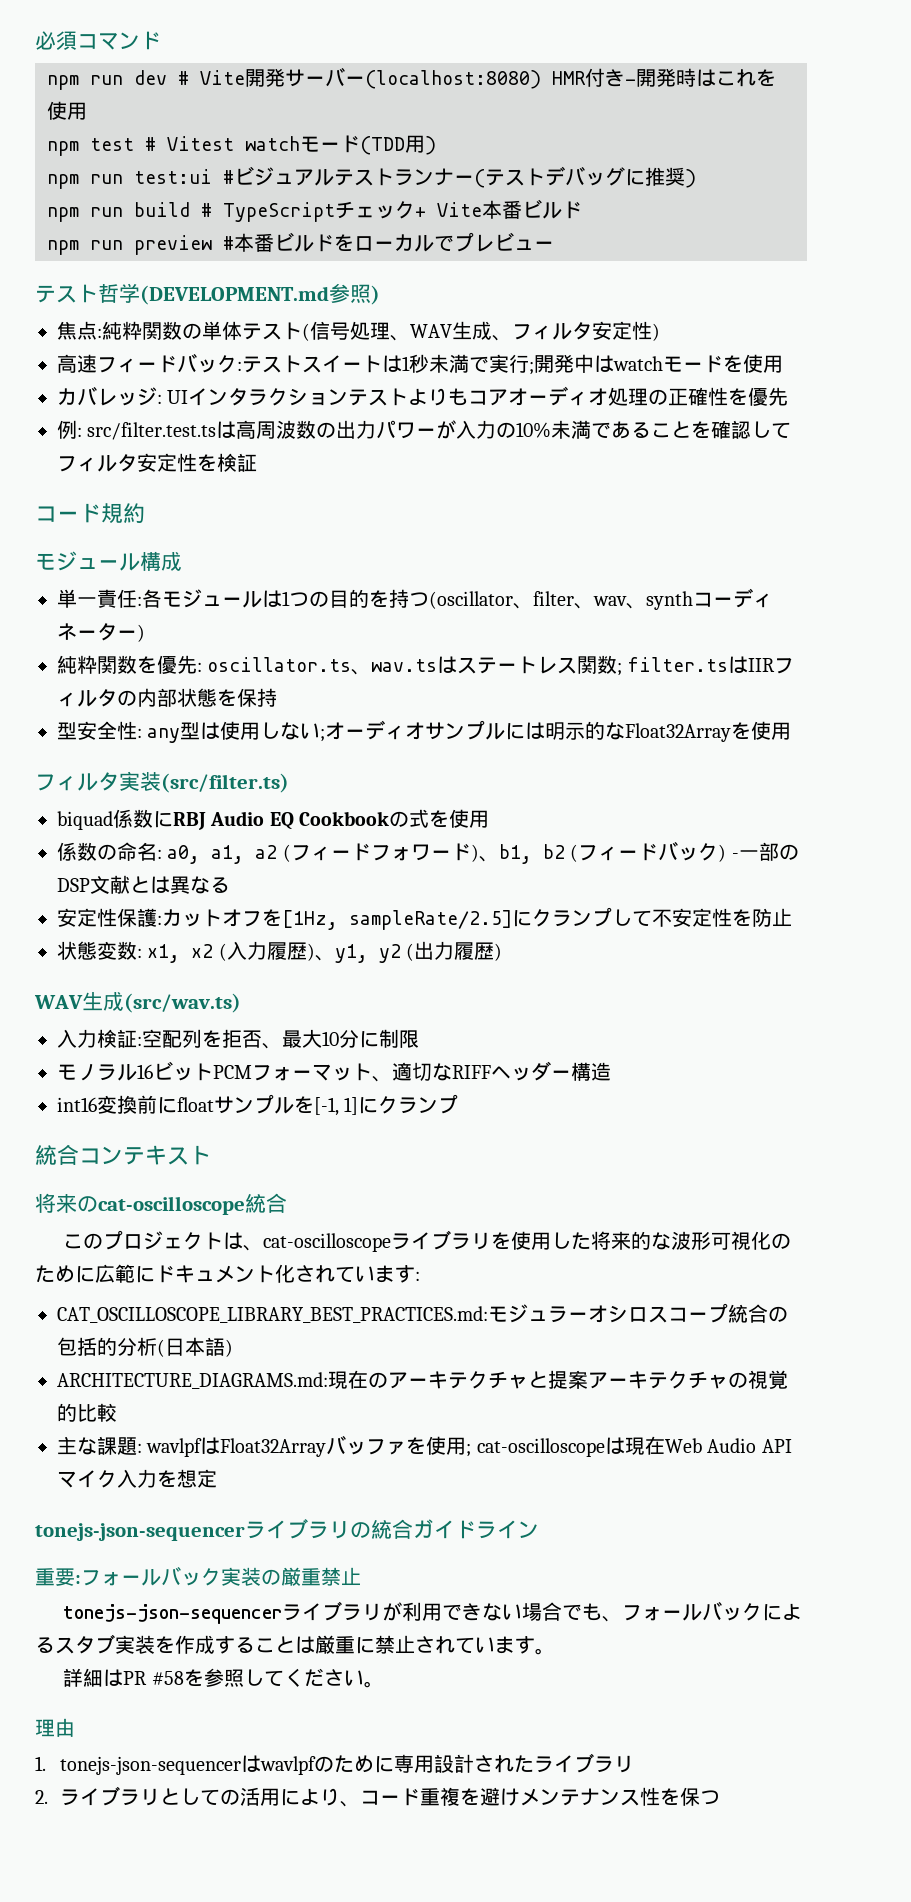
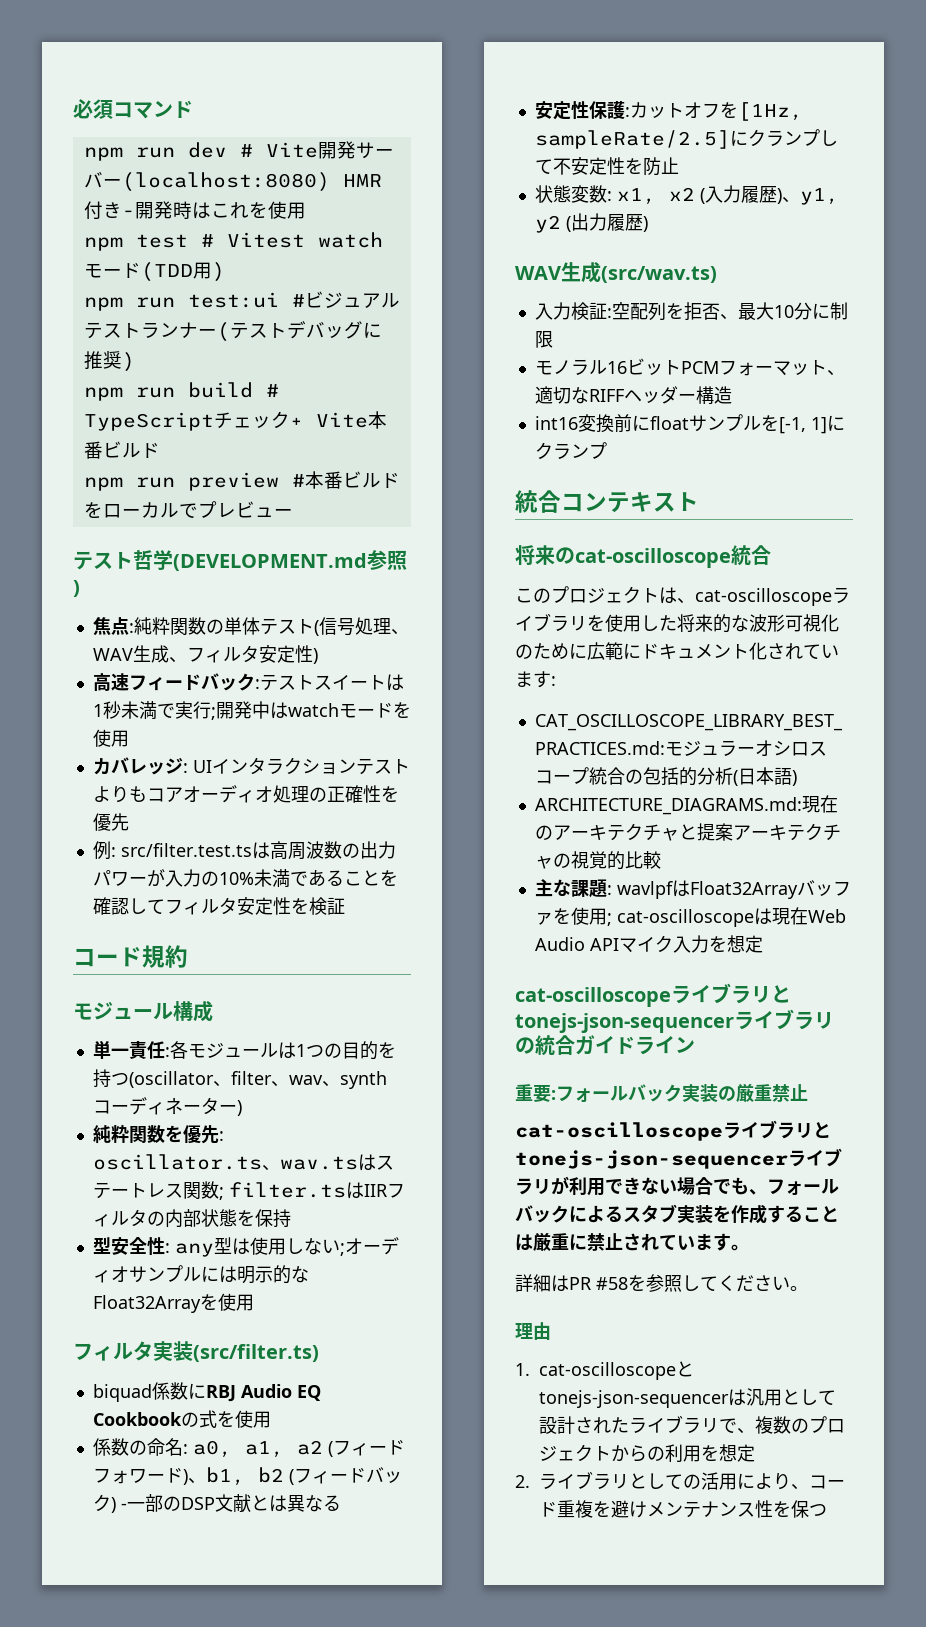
- tonejs-json-sequencerライブラリの統合ガイドライン
+ cat-oscilloscopeライブラリとtonejs-json-sequencerライブラリの統合ガイドライン
- tonejs-json-sequencerライブラリが利用できない場合でも、フォールバックによるスタブ実装を作成することは厳重に禁止されています。
+ cat-oscilloscopeライブラリとtonejs-json-sequencerライブラリが利用できない場合でも、フォールバックによるスタブ実装を作成することは厳重に禁止されています。
- 1. tonejs-json-sequencerはwavlpfのために専用設計されたライブラリ
+ 1. cat-oscilloscopeとtonejs-json-sequencerは汎用として設計されたライブラリで、複数のプロジェクトからの利用を想定

